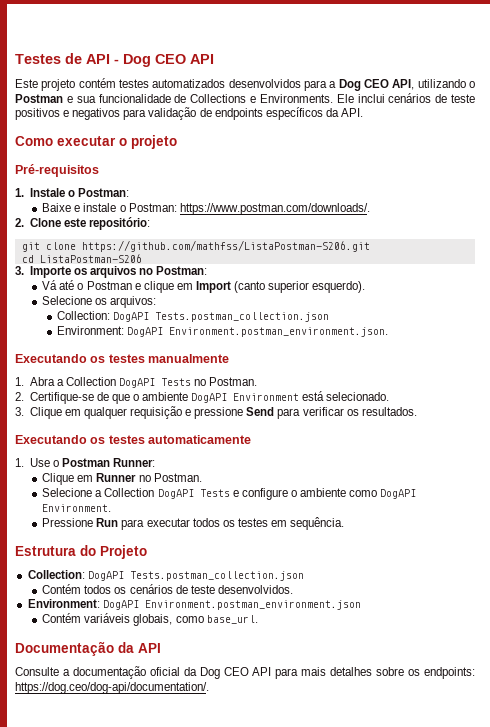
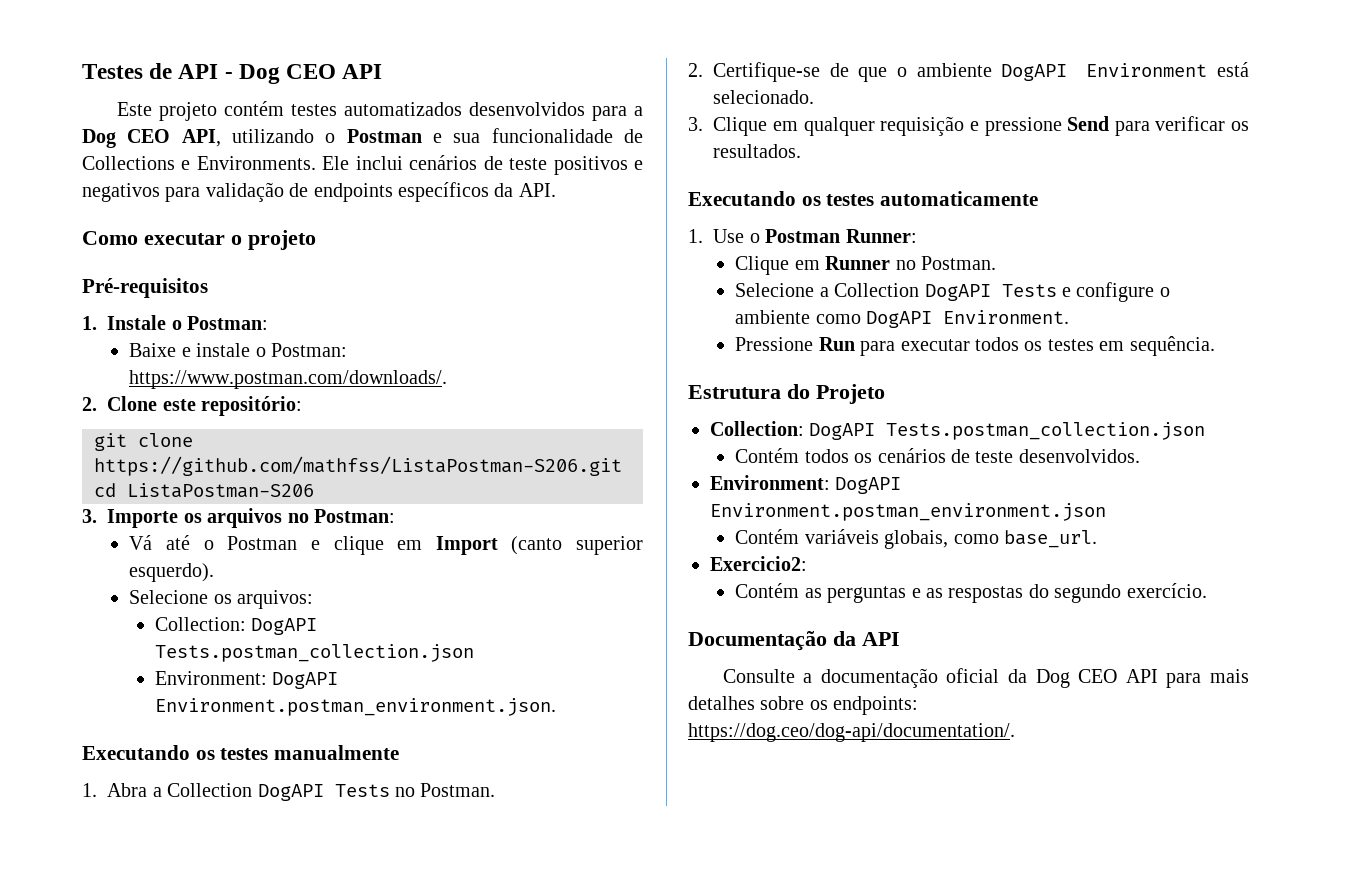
+ Exercicio2:
+ Contém as perguntas e as respostas do segundo exercício.

